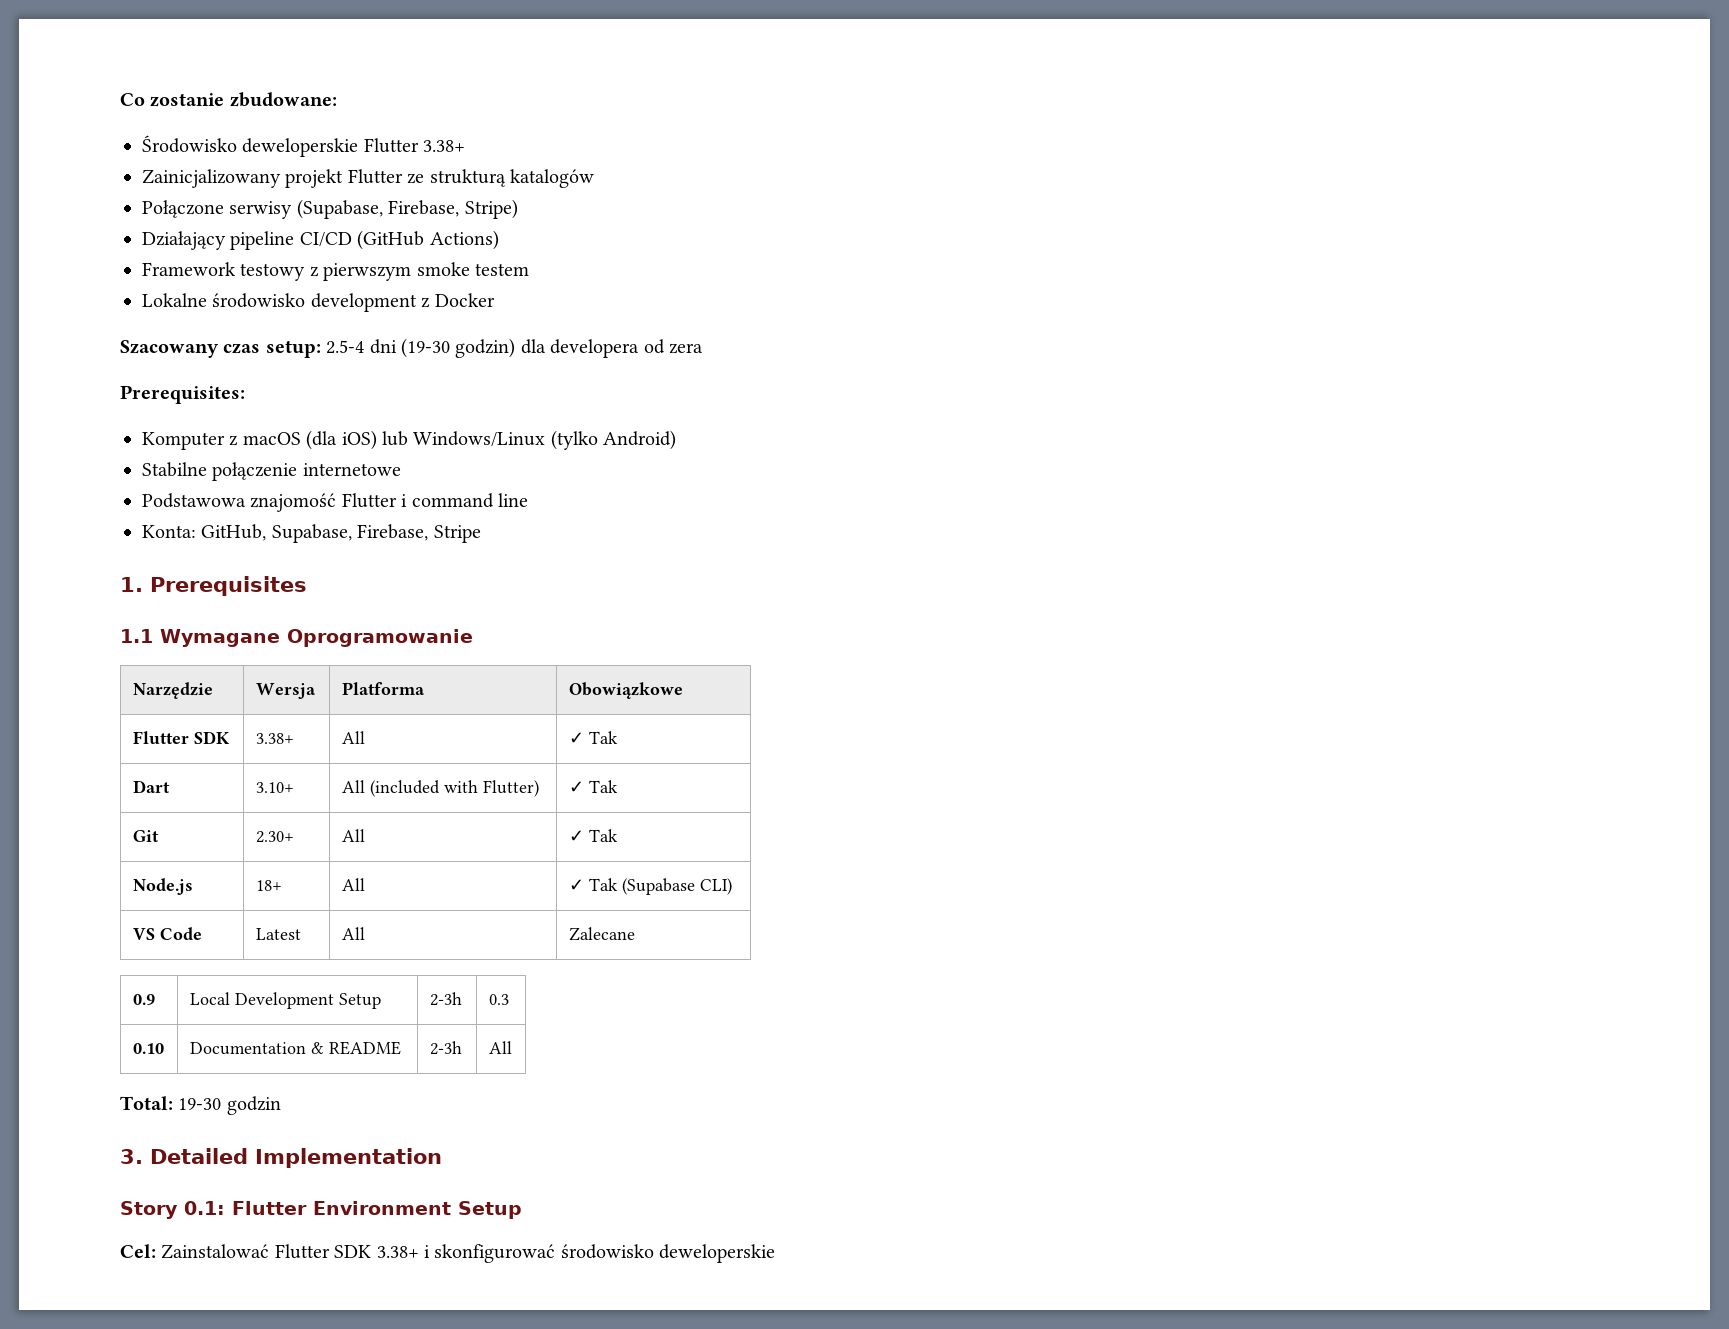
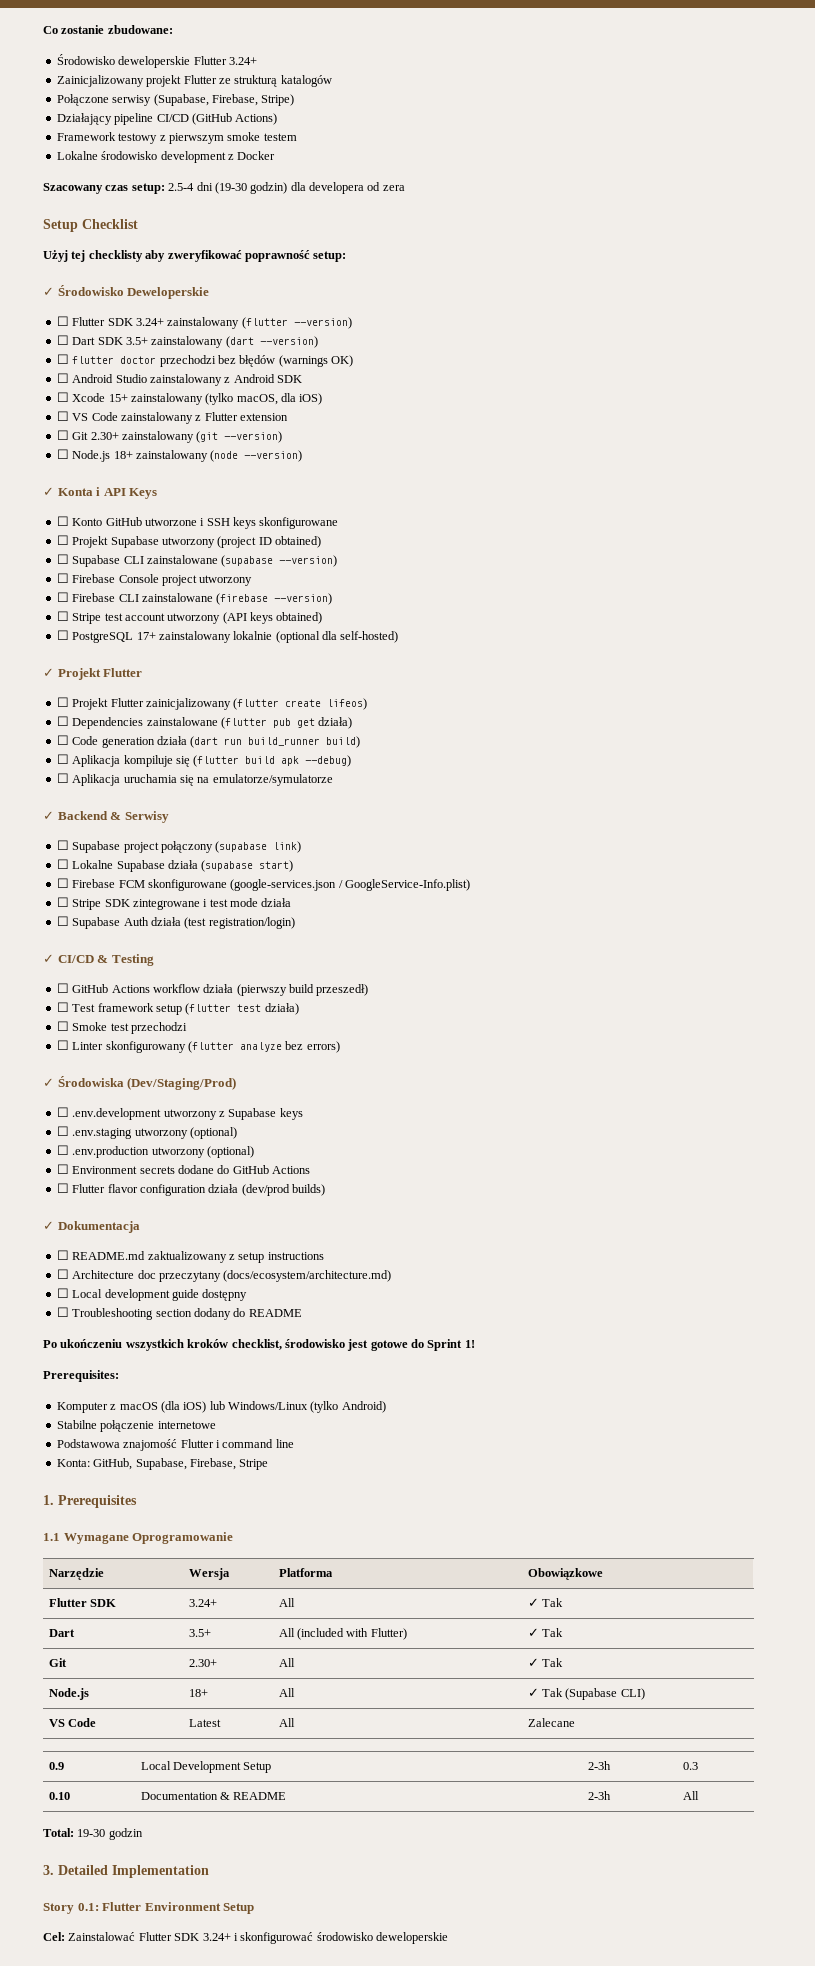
- Środowisko deweloperskie Flutter 3.38+
+ Środowisko deweloperskie Flutter 3.24+
+ Setup Checklist
+ Użyj tej checklisty aby zweryfikować poprawność setup:
+ ✓ Środowisko Deweloperskie
+ ☐ Flutter SDK 3.24+ zainstalowany (flutter --version)
+ ☐ Dart SDK 3.5+ zainstalowany (dart --version)
+ ☐ flutter doctor przechodzi bez błędów (warnings OK)
+ ☐ Android Studio zainstalowany z Android SDK
+ ☐ Xcode 15+ zainstalowany (tylko macOS, dla iOS)
+ ☐ VS Code zainstalowany z Flutter extension
+ ☐ Git 2.30+ zainstalowany (git --version)
+ ☐ Node.js 18+ zainstalowany (node --version)
+ ✓ Konta i API Keys
+ ☐ Konto GitHub utworzone i SSH keys skonfigurowane
+ ☐ Projekt Supabase utworzony (project ID obtained)
+ ☐ Supabase CLI zainstalowane (supabase --version)
+ ☐ Firebase Console project utworzony
+ ☐ Firebase CLI zainstalowane (firebase --version)
+ ☐ Stripe test account utworzony (API keys obtained)
+ ☐ PostgreSQL 17+ zainstalowany lokalnie (optional dla self-hosted)
+ ✓ Projekt Flutter
+ ☐ Projekt Flutter zainicjalizowany (flutter create lifeos)
+ ☐ Dependencies zainstalowane (flutter pub get działa)
+ ☐ Code generation działa (dart run build_runner build)
+ ☐ Aplikacja kompiluje się (flutter build apk --debug)
+ ☐ Aplikacja uruchamia się na emulatorze/symulatorze
+ ✓ Backend & Serwisy
+ ☐ Supabase project połączony (supabase link)
+ ☐ Lokalne Supabase działa (supabase start)
+ ☐ Firebase FCM skonfigurowane (google-services.json / GoogleService-Info.plist)
+ ☐ Stripe SDK zintegrowane i test mode działa
+ ☐ Supabase Auth działa (test registration/login)
+ ✓ CI/CD & Testing
+ ☐ GitHub Actions workflow działa (pierwszy build przeszedł)
+ ☐ Test framework setup (flutter test działa)
+ ☐ Smoke test przechodzi
+ ☐ Linter skonfigurowany (flutter analyze bez errors)
+ ✓ Środowiska (Dev/Staging/Prod)
+ ☐ .env.development utworzony z Supabase keys
+ ☐ .env.staging utworzony (optional)
+ ☐ .env.production utworzony (optional)
+ ☐ Environment secrets dodane do GitHub Actions
+ ☐ Flutter flavor configuration działa (dev/prod builds)
+ ✓ Dokumentacja
+ ☐ README.md zaktualizowany z setup instructions
+ ☐ Architecture doc przeczytany (docs/ecosystem/architecture.md)
+ ☐ Local development guide dostępny
+ ☐ Troubleshooting section dodany do README
+ Po ukończeniu wszystkich kroków checklist, środowisko jest gotowe do Sprint 1!
- Flutter SDK | 3.38+ | All | ✓ Tak
+ Flutter SDK | 3.24+ | All | ✓ Tak
- Dart | 3.10+ | All (included with Flutter) | ✓ Tak
+ Dart | 3.5+ | All (included with Flutter) | ✓ Tak
- Cel: Zainstalować Flutter SDK 3.38+ i skonfigurować środowisko deweloperskie
+ Cel: Zainstalować Flutter SDK 3.24+ i skonfigurować środowisko deweloperskie

